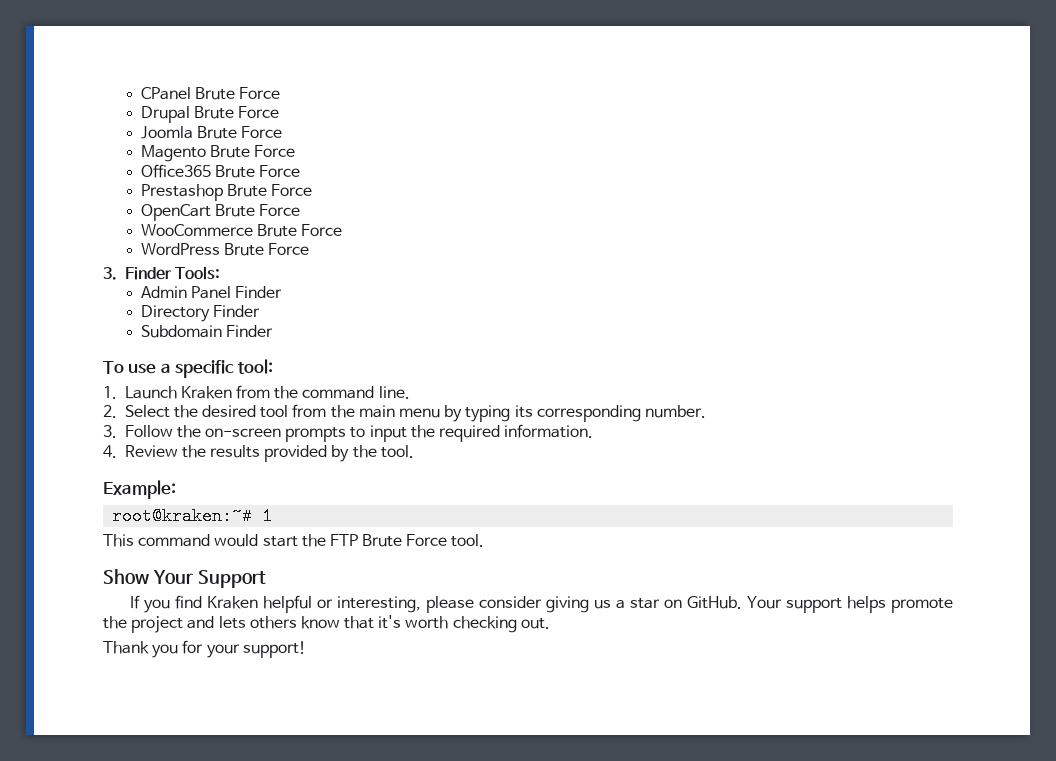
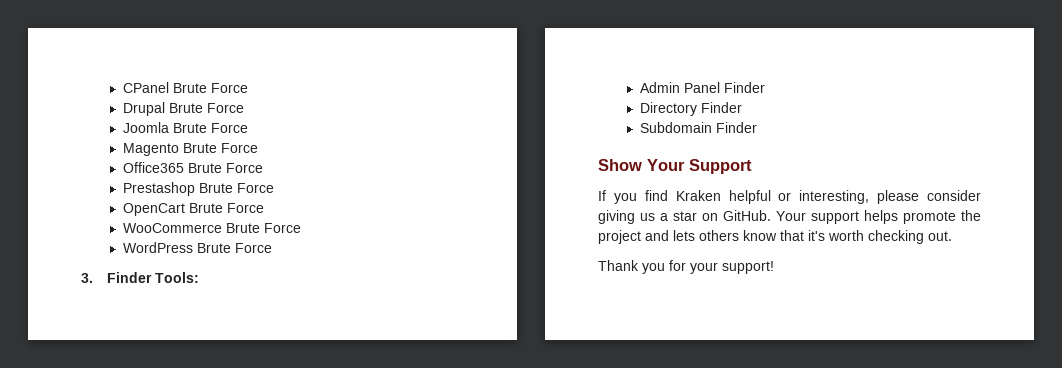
- To use a specific tool:
- 1. Launch Kraken from the command line.
- 2. Select the desired tool from the main menu by typing its corresponding number.
- 3. Follow the on-screen prompts to input the required information.
- 4. Review the results provided by the tool.
- Example:
- root@kraken:~# 1
- This command would start the FTP Brute Force tool.

